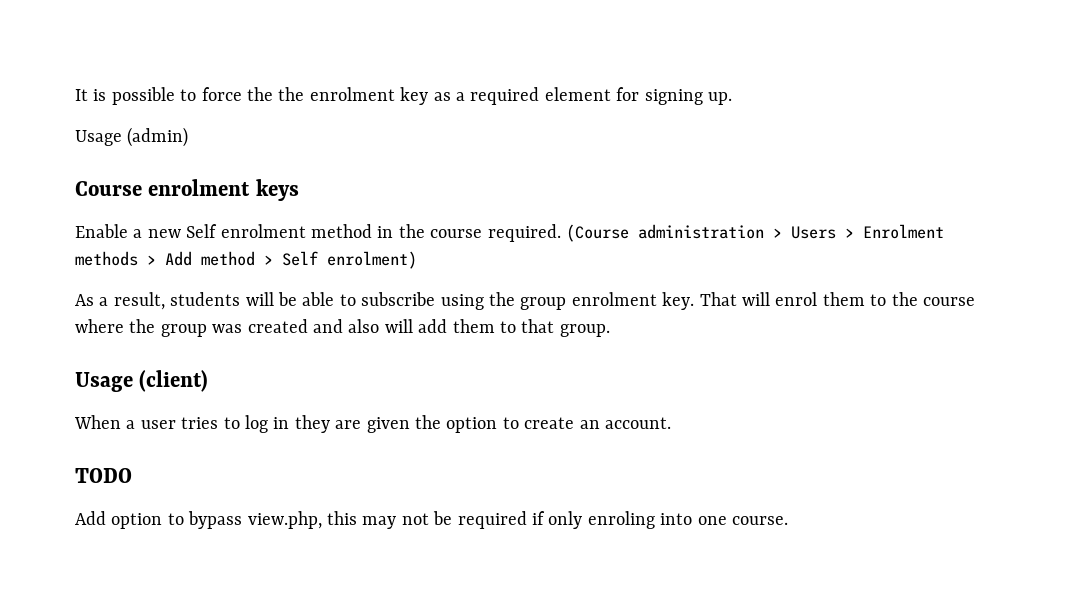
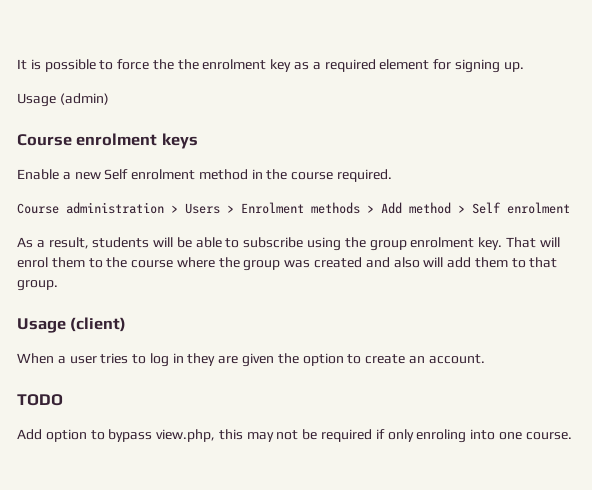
- Enable a new Self enrolment method in the course required. (Course administration > Users > Enrolment methods > Add method > Self enrolment)
+ Enable a new Self enrolment method in the course required.
+ Course administration > Users > Enrolment methods > Add method > Self enrolment

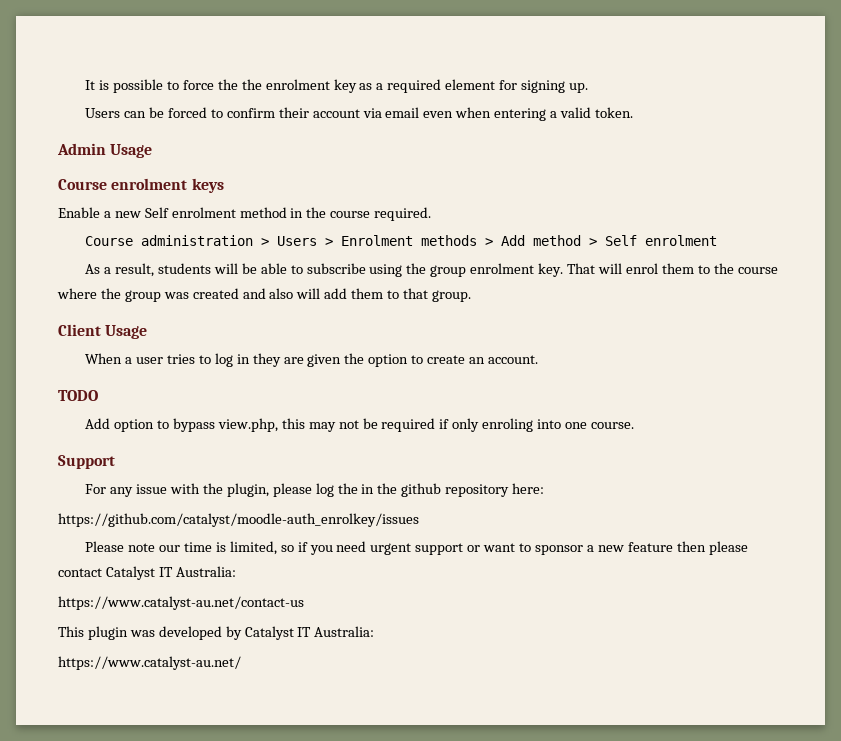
- Usage (admin)
+ Users can be forced to confirm their account via email even when entering a valid token.
+ Admin Usage
- Usage (client)
+ Client Usage
+ Support
+ For any issue with the plugin, please log the in the github repository here:
+ https://github.com/catalyst/moodle-auth_enrolkey/issues
+ Please note our time is limited, so if you need urgent support or want to sponsor a new feature then please contact Catalyst IT Australia:
+ https://www.catalyst-au.net/contact-us
+ This plugin was developed by Catalyst IT Australia:
+ https://www.catalyst-au.net/

